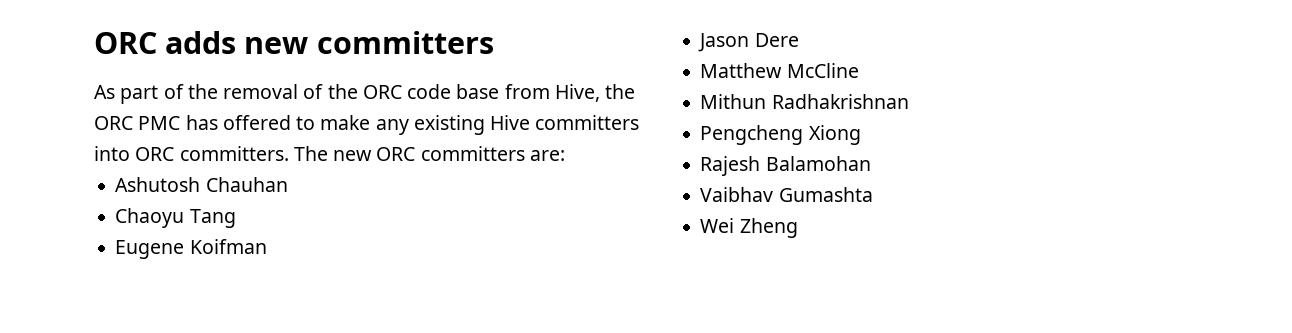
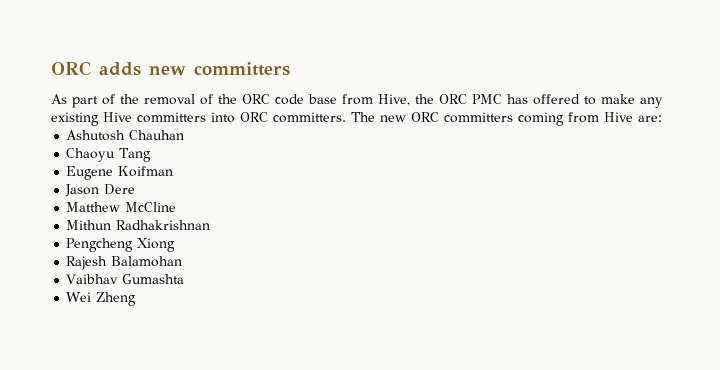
- The new ORC committers are:
+ The new ORC committers coming from Hive are:

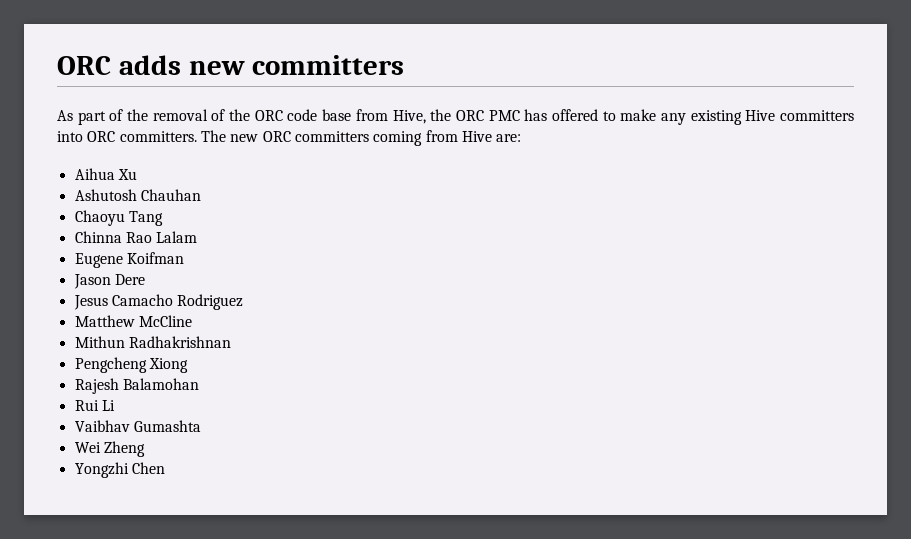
+ Aihua Xu
+ Chinna Rao Lalam
+ Jesus Camacho Rodriguez
+ Rui Li
+ Yongzhi Chen

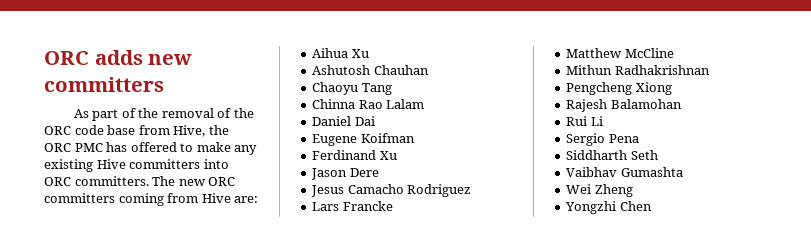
+ Daniel Dai
+ Ferdinand Xu
+ Lars Francke
+ Sergio Pena
+ Siddharth Seth

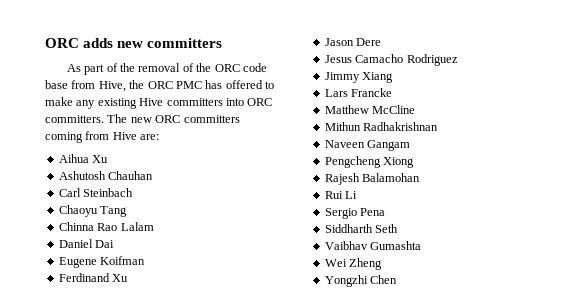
+ Carl Steinbach
+ Jimmy Xiang
+ Naveen Gangam

